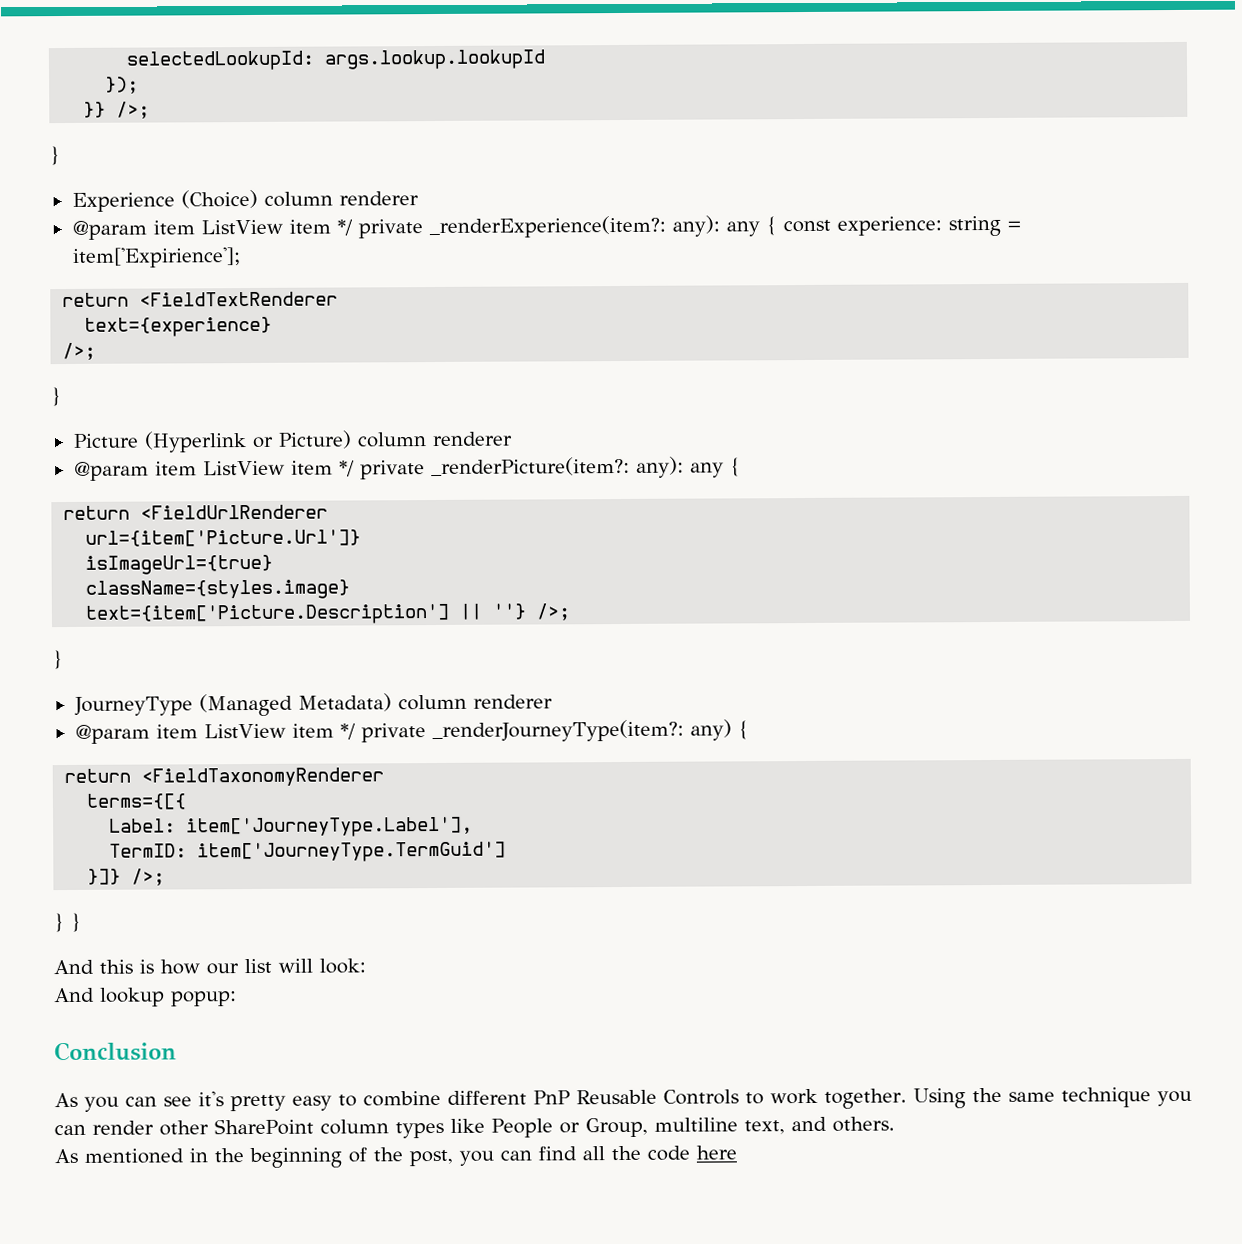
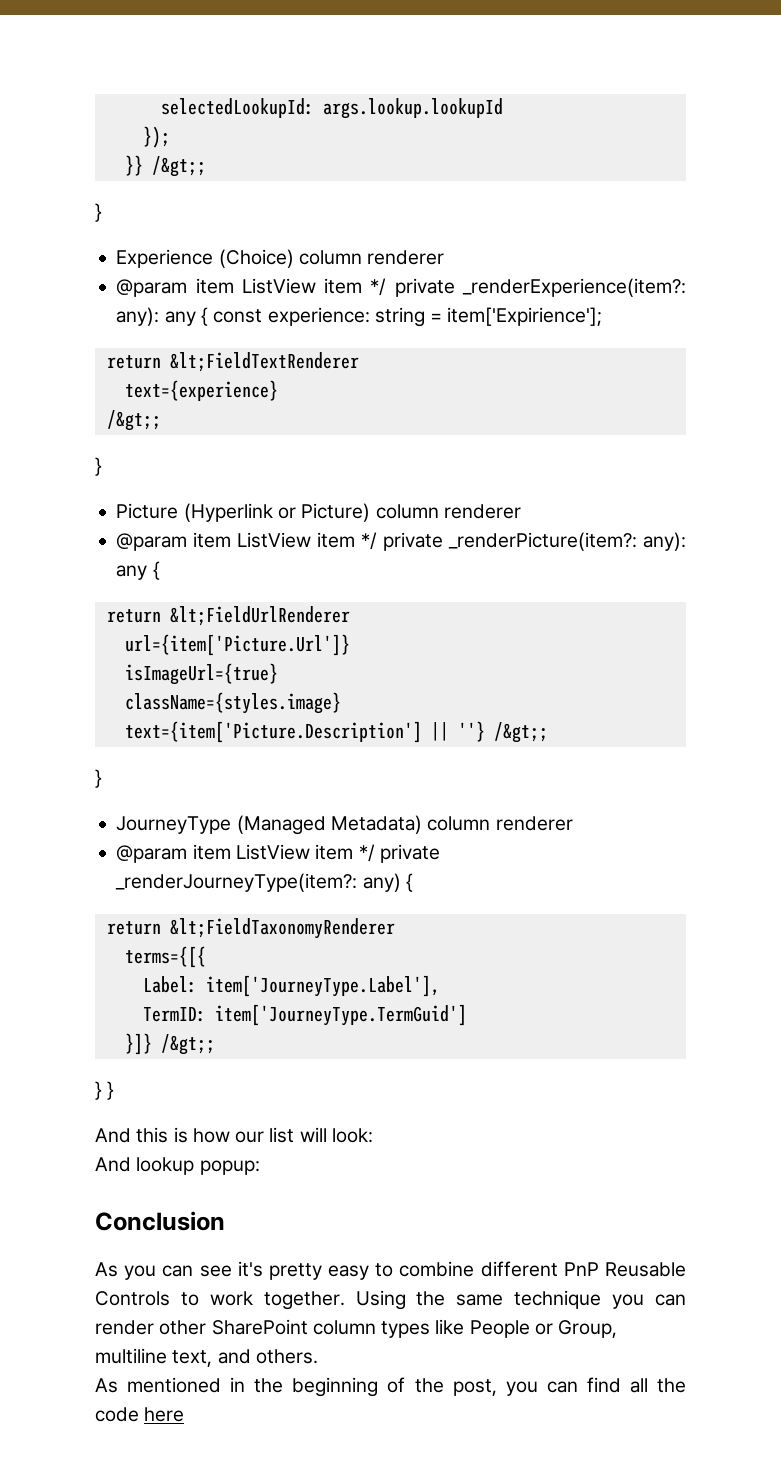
- }} />;
+ }} /&gt;;
- return <FieldTextRenderer
+ return &lt;FieldTextRenderer
  text={experience}
- />;
+ /&gt;;
- return <FieldUrlRenderer
+ return &lt;FieldUrlRenderer
- text={item['Picture.Description'] || ''} />;
+ text={item['Picture.Description'] || ''} /&gt;;
- return <FieldTaxonomyRenderer
+ return &lt;FieldTaxonomyRenderer
- }]} />;
+ }]} /&gt;;

